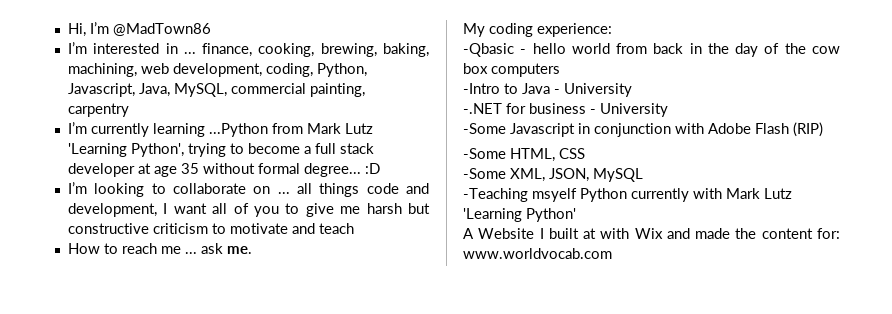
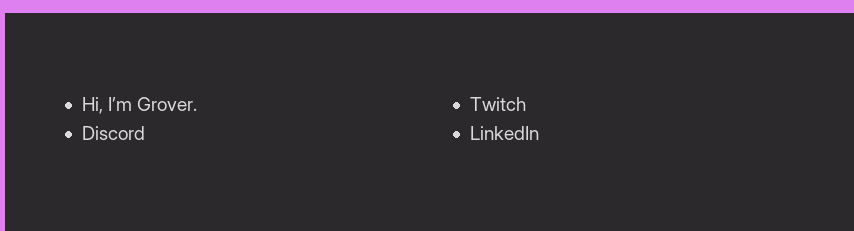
- Hi, I’m @MadTown86
- I’m interested in ... finance, cooking, brewing, baking, machining, web development, coding, Python, Javascript, Java, MySQL, commercial painting, carpentry
- I’m currently learning ...Python from Mark Lutz 'Learning Python', trying to become a full stack developer at age 35 without formal degree... :D
- I’m looking to collaborate on ... all things code and development, I want all of you to give me harsh but constructive criticism to motivate and teach
- How to reach me ... ask me.
- My coding experience:
- -Qbasic - hello world from back in the day of the cow box computers
- -Intro to Java - University
- -.NET for business - University
- -Some Javascript in conjunction with Adobe Flash (RIP)
- -Some HTML, CSS
- -Some XML, JSON, MySQL
- -Teaching msyelf Python currently with Mark Lutz 'Learning Python'
- A Website I built at with Wix and made the content for: www.worldvocab.com
+ Hi, I’m Grover.
+ Discord
+ Twitch
+ LinkedIn

